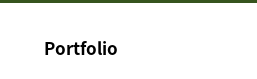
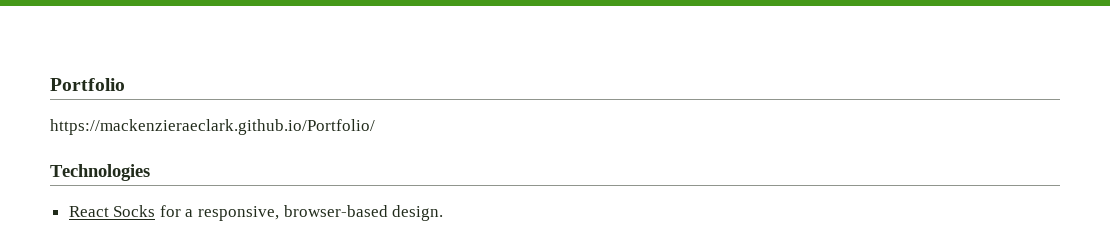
+ https://mackenzieraeclark.github.io/Portfolio/
+ Technologies
+ React Socks for a responsive, browser-based design.

